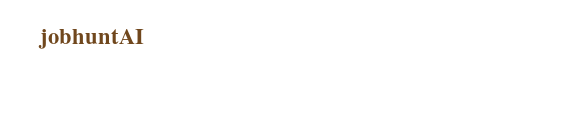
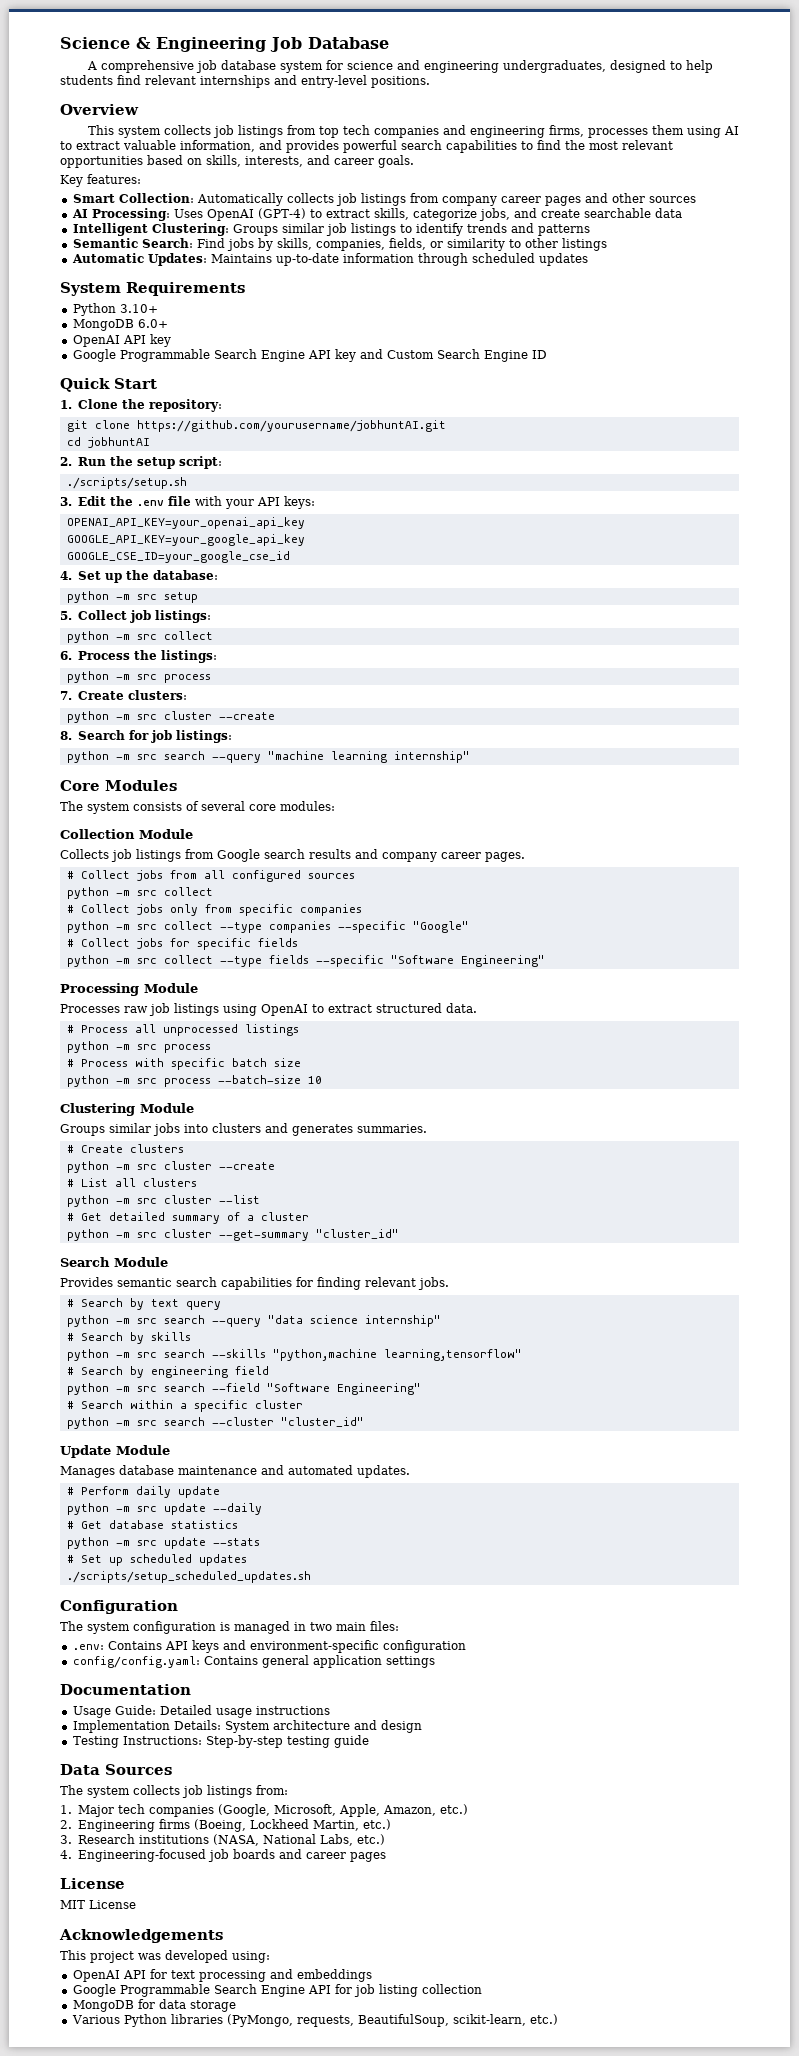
- jobhuntAI
+ Science & Engineering Job Database
+ A comprehensive job database system for science and engineering undergraduates, designed to help students find relevant internships and entry-level positions.
+ Overview
+ This system collects job listings from top tech companies and engineering firms, processes them using AI to extract valuable information, and provides powerful search capabilities to find the most relevant opportunities based on skills, interests, and career goals.
+ Key features:
+ Smart Collection: Automatically collects job listings from company career pages and other sources
+ AI Processing: Uses OpenAI (GPT-4) to extract skills, categorize jobs, and create searchable data
+ Intelligent Clustering: Groups similar job listings to identify trends and patterns
+ Semantic Search: Find jobs by skills, companies, fields, or similarity to other listings
+ Automatic Updates: Maintains up-to-date information through scheduled updates
+ System Requirements
+ Python 3.10+
+ MongoDB 6.0+
+ OpenAI API key
+ Google Programmable Search Engine API key and Custom Search Engine ID
+ Quick Start
+ 1. Clone the repository:
+ git clone https://github.com/yourusername/jobhuntAI.git
+ cd jobhuntAI
+ 2. Run the setup script:
+ ./scripts/setup.sh
+ 3. Edit the .env file with your API keys:
+ OPENAI_API_KEY=your_openai_api_key
+ GOOGLE_API_KEY=your_google_api_key
+ GOOGLE_CSE_ID=your_google_cse_id
+ 4. Set up the database:
+ python -m src setup
+ 5. Collect job listings:
+ python -m src collect
+ 6. Process the listings:
+ python -m src process
+ 7. Create clusters:
+ python -m src cluster --create
+ 8. Search for job listings:
+ python -m src search --query "machine learning internship"
+ Core Modules
+ The system consists of several core modules:
+ Collection Module
+ Collects job listings from Google search results and company career pages.
+ # Collect jobs from all configured sources
+ python -m src collect
+ # Collect jobs only from specific companies
+ python -m src collect --type companies --specific "Google"
+ # Collect jobs for specific fields
+ python -m src collect --type fields --specific "Software Engineering"
+ Processing Module
+ Processes raw job listings using OpenAI to extract structured data.
+ # Process all unprocessed listings
+ python -m src process
+ # Process with specific batch size
+ python -m src process --batch-size 10
+ Clustering Module
+ Groups similar jobs into clusters and generates summaries.
+ # Create clusters
+ python -m src cluster --create
+ # List all clusters
+ python -m src cluster --list
+ # Get detailed summary of a cluster
+ python -m src cluster --get-summary "cluster_id"
+ Search Module
+ Provides semantic search capabilities for finding relevant jobs.
+ # Search by text query
+ python -m src search --query "data science internship"
+ # Search by skills
+ python -m src search --skills "python,machine learning,tensorflow"
+ # Search by engineering field
+ python -m src search --field "Software Engineering"
+ # Search within a specific cluster
+ python -m src search --cluster "cluster_id"
+ Update Module
+ Manages database maintenance and automated updates.
+ # Perform daily update
+ python -m src update --daily
+ # Get database statistics
+ python -m src update --stats
+ # Set up scheduled updates
+ ./scripts/setup_scheduled_updates.sh
+ Configuration
+ The system configuration is managed in two main files:
+ .env: Contains API keys and environment-specific configuration
+ config/config.yaml: Contains general application settings
+ Documentation
+ Usage Guide: Detailed usage instructions
+ Implementation Details: System architecture and design
+ Testing Instructions: Step-by-step testing guide
+ Data Sources
+ The system collects job listings from:
+ 1. Major tech companies (Google, Microsoft, Apple, Amazon, etc.)
+ 2. Engineering firms (Boeing, Lockheed Martin, etc.)
+ 3. Research institutions (NASA, National Labs, etc.)
+ 4. Engineering-focused job boards and career pages
+ License
+ MIT License
+ Acknowledgements
+ This project was developed using:
+ OpenAI API for text processing and embeddings
+ Google Programmable Search Engine API for job listing collection
+ MongoDB for data storage
+ Various Python libraries (PyMongo, requests, BeautifulSoup, scikit-learn, etc.)

